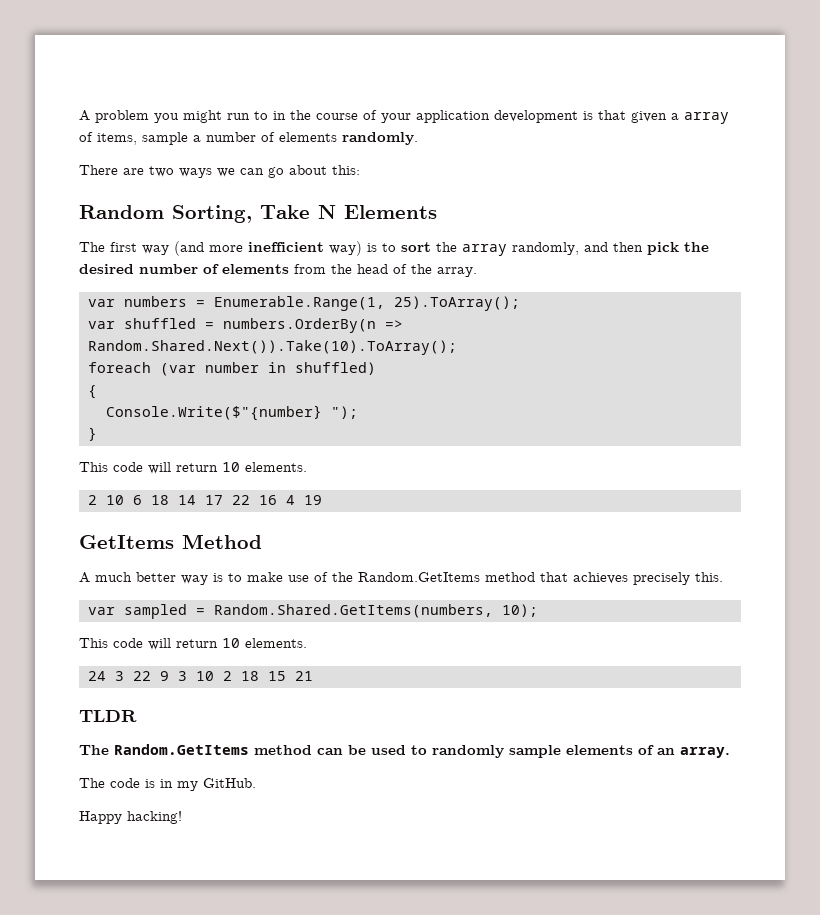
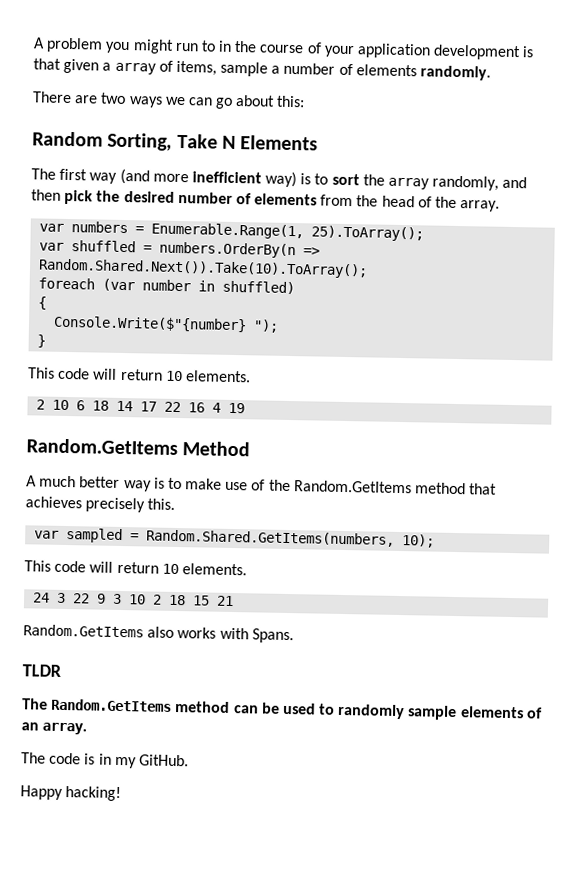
- GetItems Method
+ Random.GetItems Method
+ Random.GetItems also works with Spans.

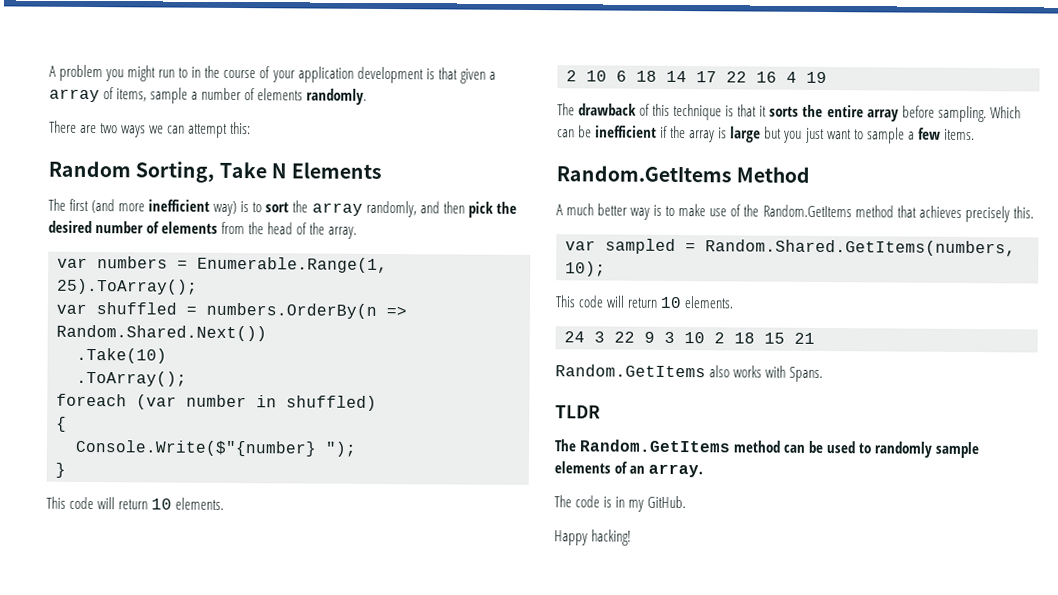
- There are two ways we can go about this:
+ There are two ways we can attempt this:
- The first way (and more inefficient way) is to sort the array randomly, and then pick the desired number of elements from the head of the array.
+ The first (and more inefficient way) is to sort the array randomly, and then pick the desired number of elements from the head of the array.
- var shuffled = numbers.OrderBy(n => Random.Shared.Next()).Take(10).ToArray();
+ var shuffled = numbers.OrderBy(n => Random.Shared.Next())
+ .Take(10)
+ .ToArray();
+ The drawback of this technique is that it sorts the entire array before sampling. Which can be inefficient if the array is large but you just want to sample a few items.

